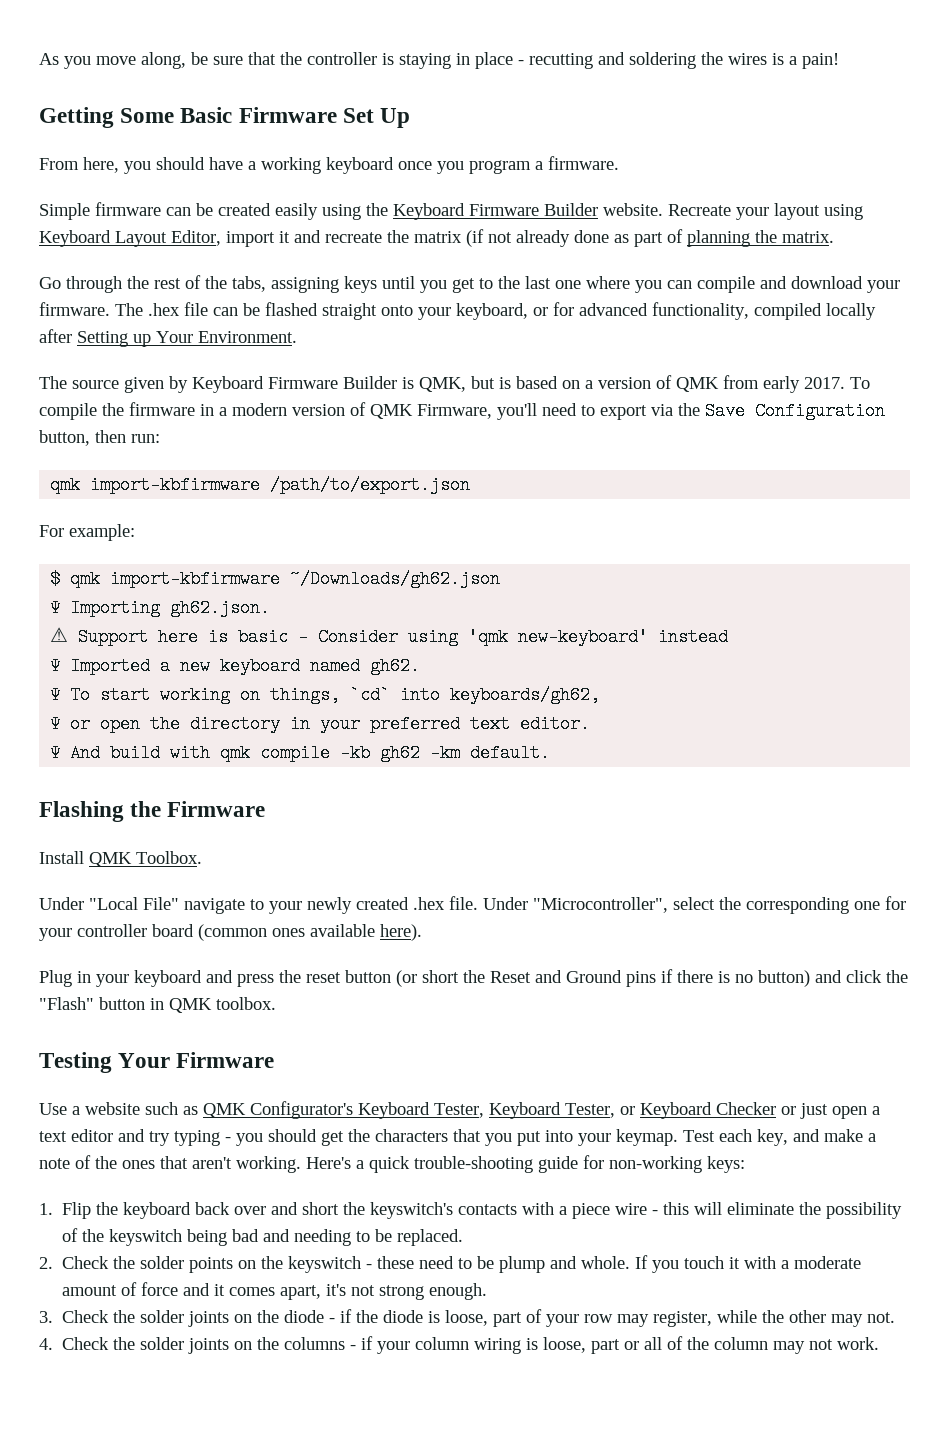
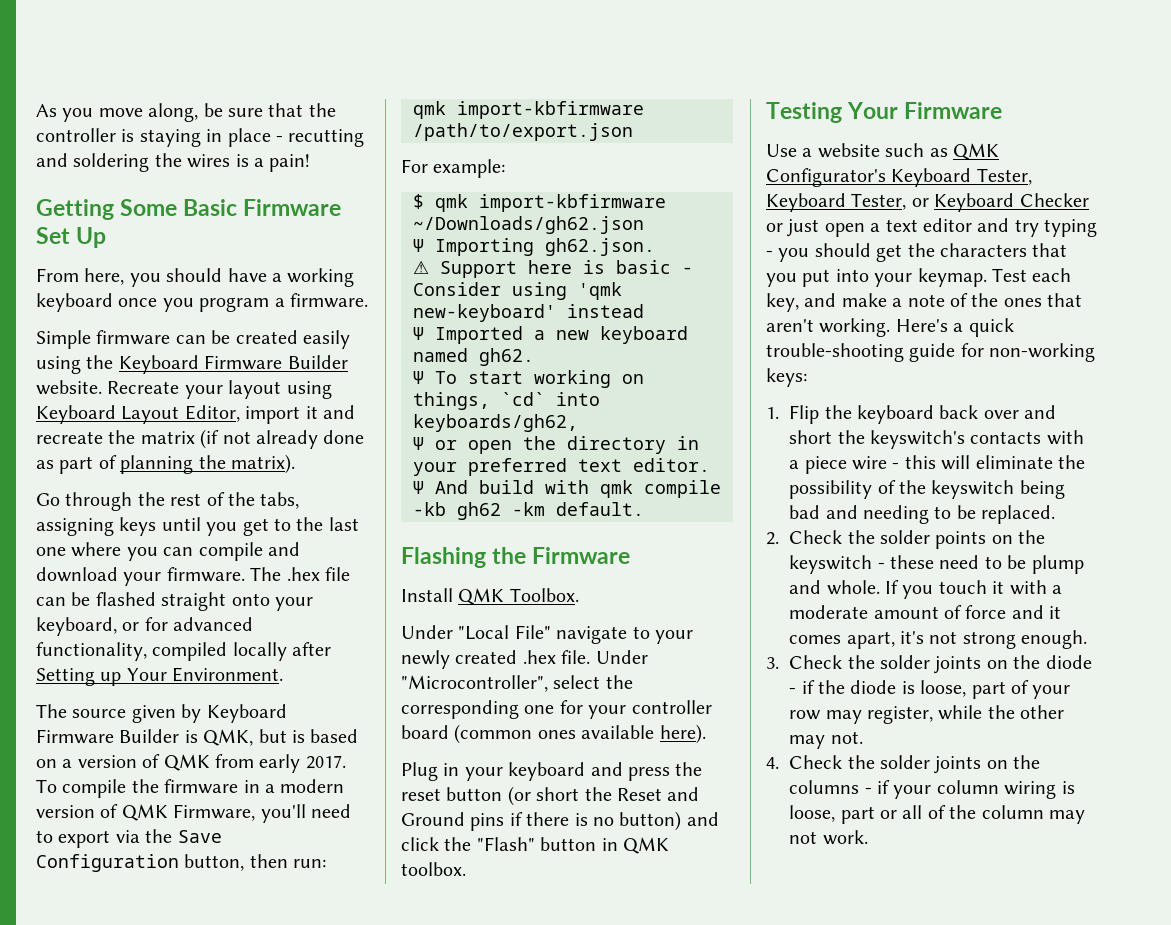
- Recreate your layout using Keyboard Layout Editor, import it and recreate the matrix (if not already done as part of planning the matrix.
+ Recreate your layout using Keyboard Layout Editor, import it and recreate the matrix (if not already done as part of planning the matrix).

